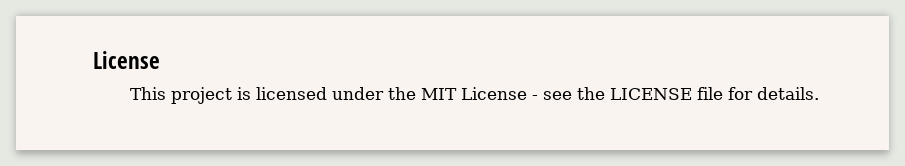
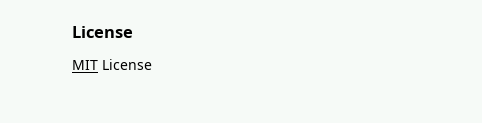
- This project is licensed under the MIT License - see the LICENSE file for details.
+ MIT License

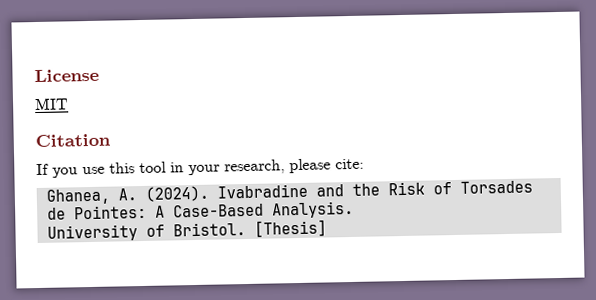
- MIT License
+ MIT
+ Citation
+ If you use this tool in your research, please cite:
+ Ghanea, A. (2024). Ivabradine and the Risk of Torsades de Pointes: A Case-Based Analysis.
+ University of Bristol. [Thesis]

